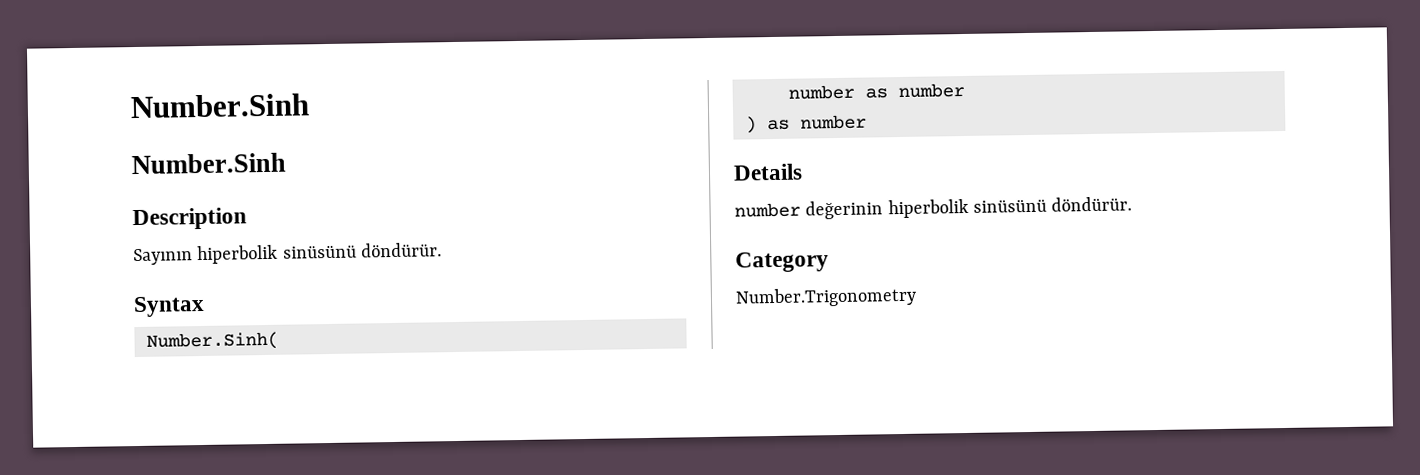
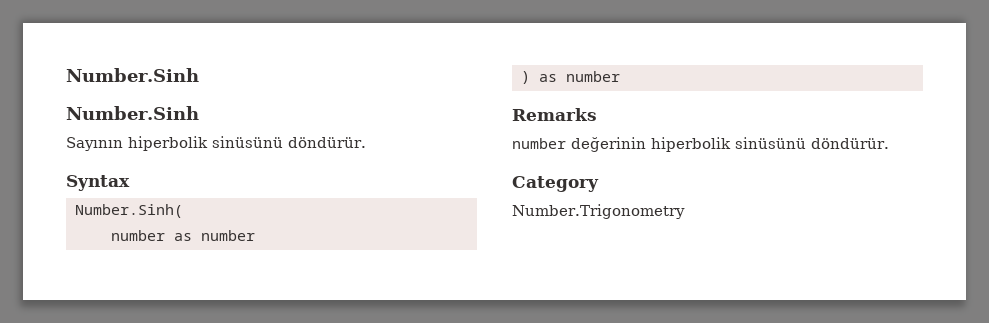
- Description
- Details
+ Remarks

